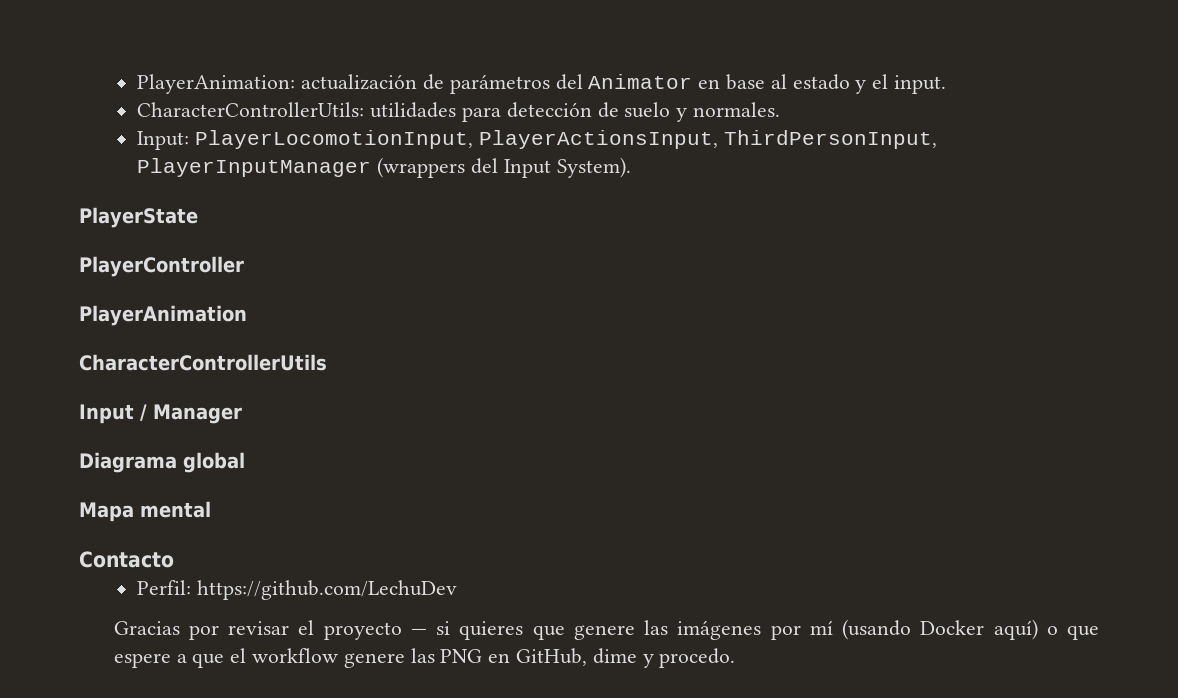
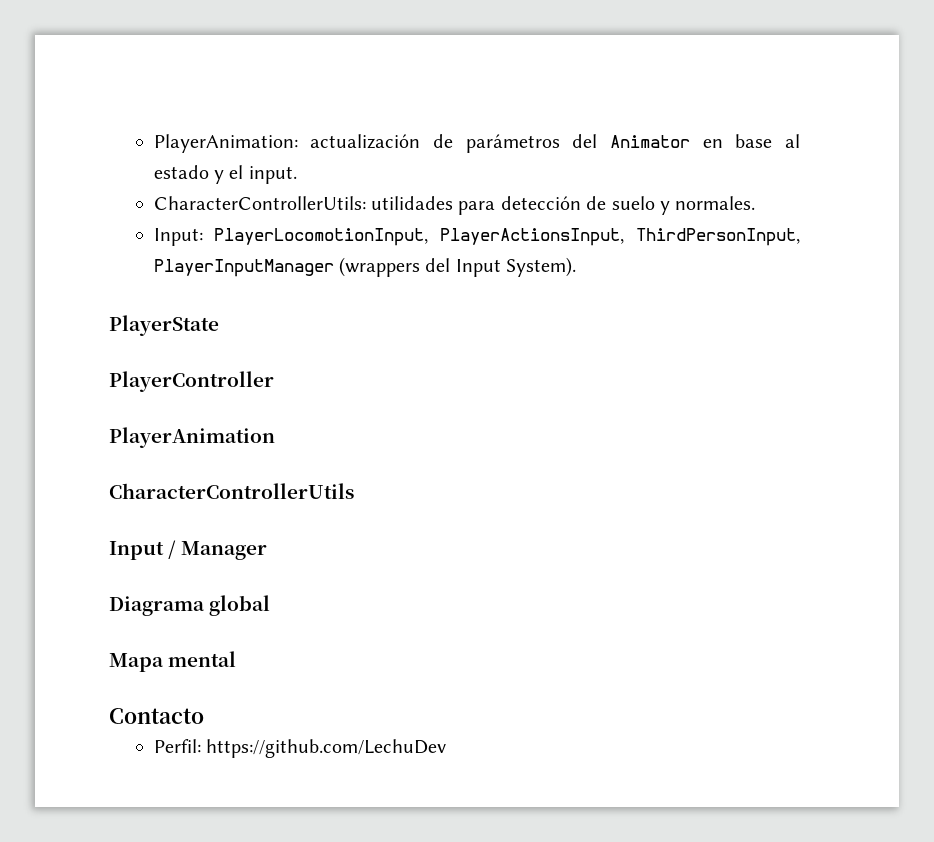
- Gracias por revisar el proyecto — si quieres que genere las imágenes por mí (usando Docker aquí) o que espere a que el workflow genere las PNG en GitHub, dime y procedo.

